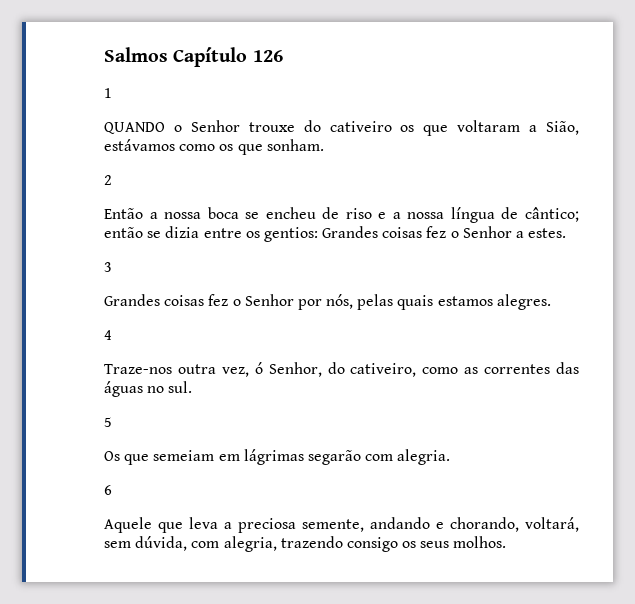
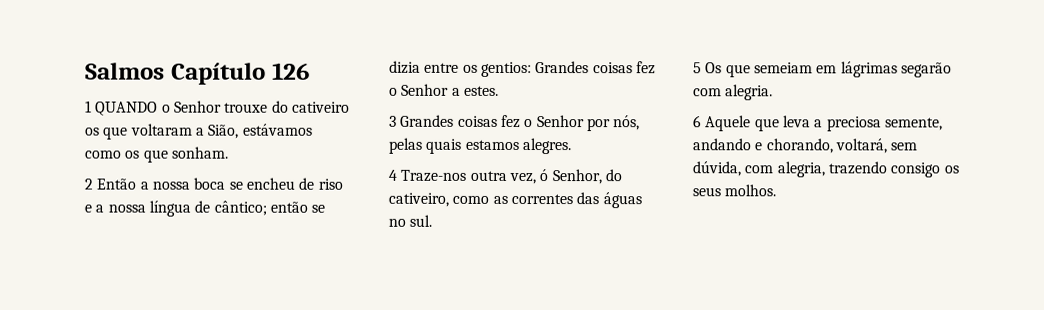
- 1
- QUANDO o Senhor trouxe do cativeiro os que voltaram a Sião, estávamos como os que sonham.
+ 1 QUANDO o Senhor trouxe do cativeiro os que voltaram a Sião, estávamos como os que sonham.
- 2
- Então a nossa boca se encheu de riso e a nossa língua de cântico; então se dizia entre os gentios: Grandes coisas fez o Senhor a estes.
+ 2 Então a nossa boca se encheu de riso e a nossa língua de cântico; então se dizia entre os gentios: Grandes coisas fez o Senhor a estes.
- 3
- Grandes coisas fez o Senhor por nós, pelas quais estamos alegres.
+ 3 Grandes coisas fez o Senhor por nós, pelas quais estamos alegres.
- 4
- Traze-nos outra vez, ó Senhor, do cativeiro, como as correntes das águas no sul.
+ 4 Traze-nos outra vez, ó Senhor, do cativeiro, como as correntes das águas no sul.
- 5
- Os que semeiam em lágrimas segarão com alegria.
+ 5 Os que semeiam em lágrimas segarão com alegria.
- 6
- Aquele que leva a preciosa semente, andando e chorando, voltará, sem dúvida, com alegria, trazendo consigo os seus molhos.
+ 6 Aquele que leva a preciosa semente, andando e chorando, voltará, sem dúvida, com alegria, trazendo consigo os seus molhos.

